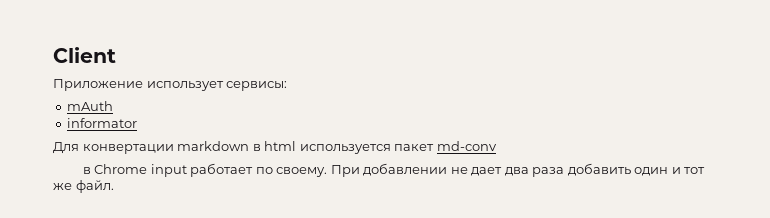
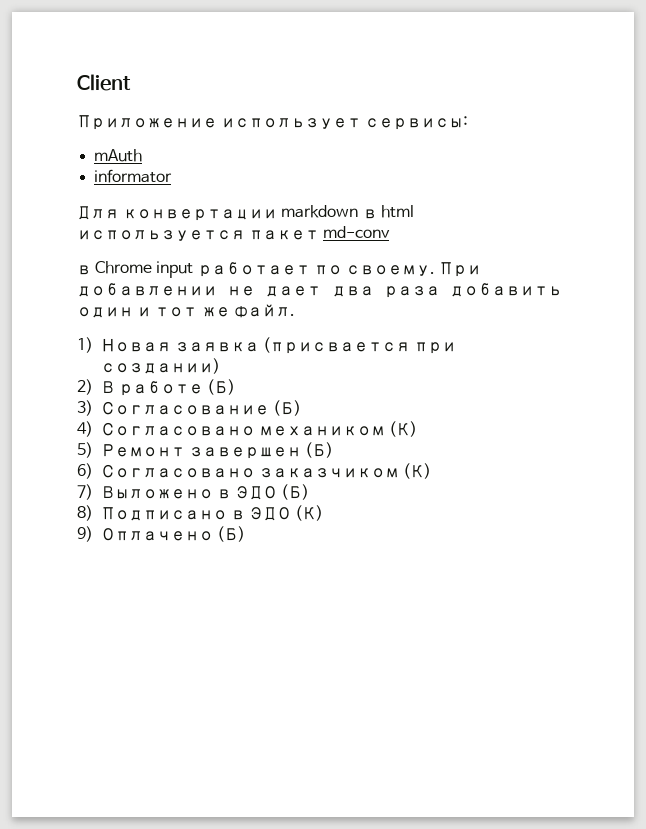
+ 1) Новая заявка (присвается при создании)
+ 2) В работе (Б)
+ 3) Согласование (Б)
+ 4) Согласовано механиком (К)
+ 5) Ремонт завершен (Б)
+ 6) Согласовано заказчиком (К)
+ 7) Выложено в ЭДО (Б)
+ 8) Подписано в ЭДО (К)
+ 9) Оплачено (Б)

